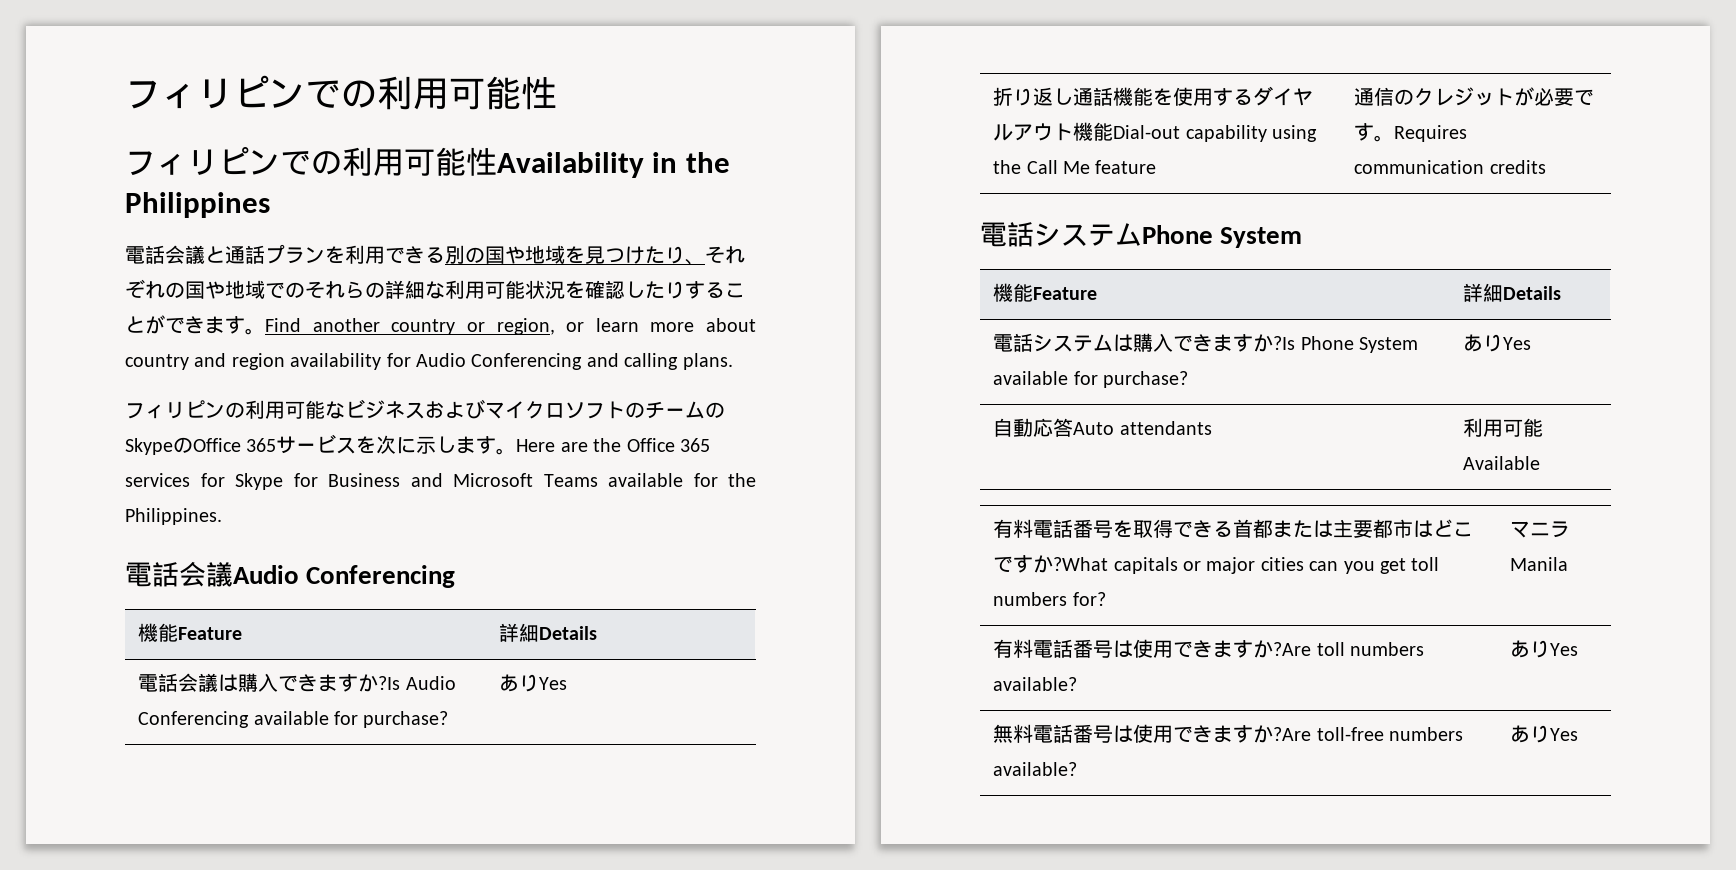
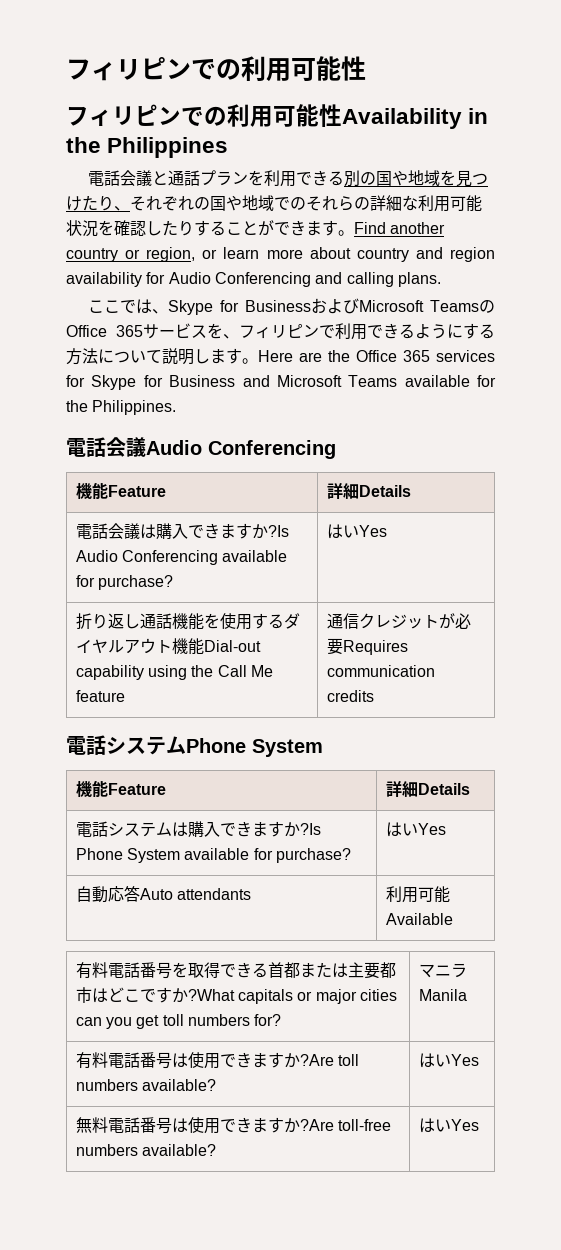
- フィリピンの利用可能なビジネスおよびマイクロソフトのチームのSkypeのOffice 365サービスを次に示します。
+ ここでは、Skype for BusinessおよびMicrosoft TeamsのOffice 365サービスを、フィリピンで利用できるようにする方法について説明します。
- 電話会議は購入できますか?Is Audio Conferencing available for purchase? | ありYes
+ 電話会議は購入できますか?Is Audio Conferencing available for purchase? | はいYes
- 折り返し通話機能を使用するダイヤルアウト機能Dial-out capability using the Call Me feature | 通信のクレジットが必要です。Requires communication credits
+ 折り返し通話機能を使用するダイヤルアウト機能Dial-out capability using the Call Me feature | 通信クレジットが必要Requires communication credits
- 電話システムは購入できますか?Is Phone System available for purchase? | ありYes
+ 電話システムは購入できますか?Is Phone System available for purchase? | はいYes
- 有料電話番号は使用できますか?Are toll numbers available? | ありYes
+ 有料電話番号は使用できますか?Are toll numbers available? | はいYes
- 無料電話番号は使用できますか?Are toll-free numbers available? | ありYes
+ 無料電話番号は使用できますか?Are toll-free numbers available? | はいYes

